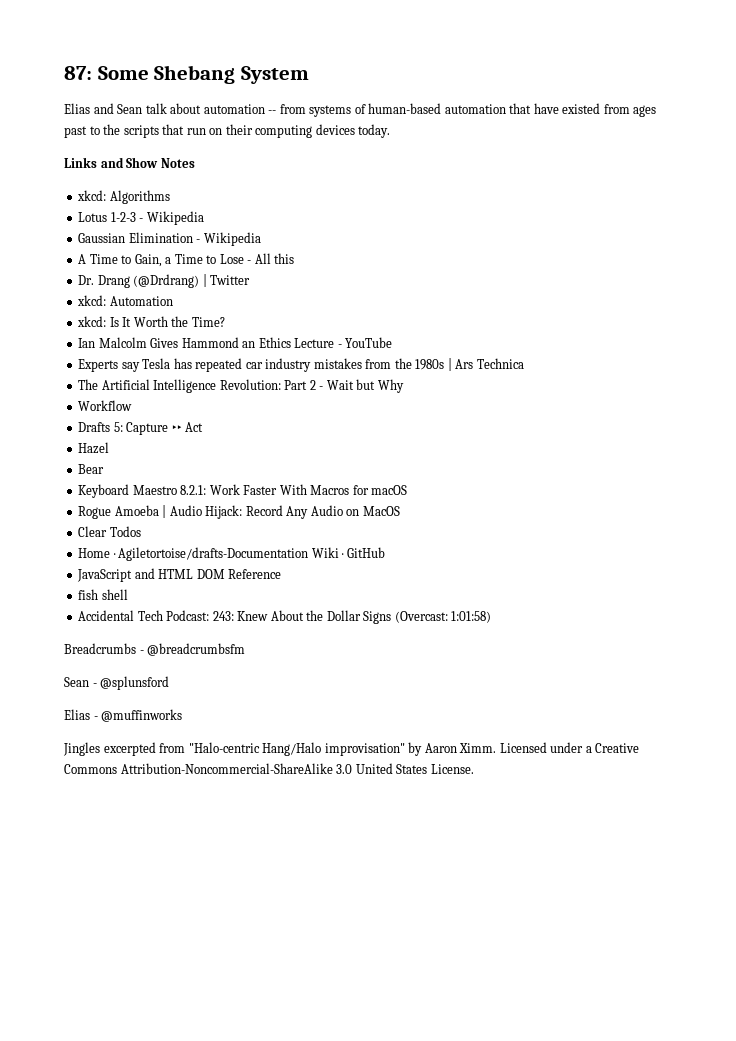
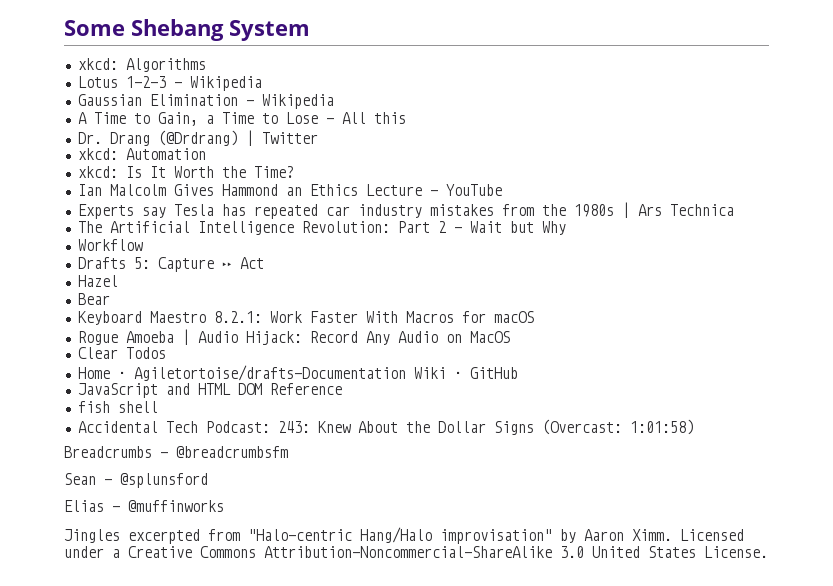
- 87: Some Shebang System
+ Some Shebang System
- Elias and Sean talk about automation -- from systems of human-based automation that have existed from ages past to the scripts that run on their computing devices today.
- Links and Show Notes

